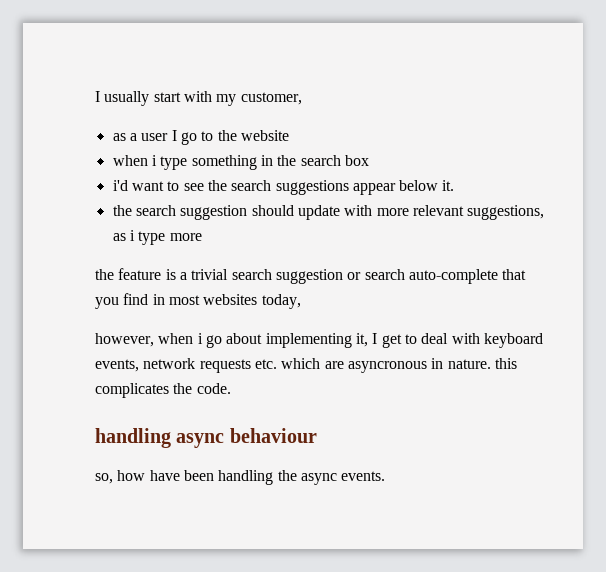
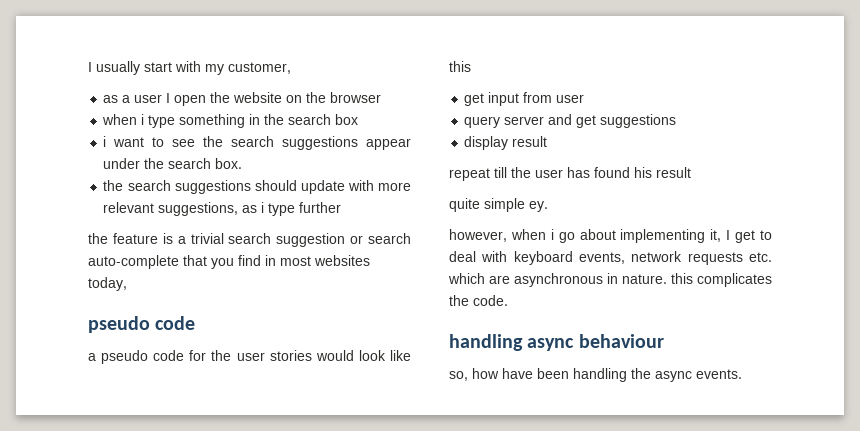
- as a user I go to the website
+ as a user I open the website on the browser
- i'd want to see the search suggestions appear below it.
- the search suggestion should update with more relevant suggestions, as i type more
+ i want to see the search suggestions appear under the search box.
+ the search suggestions should update with more relevant suggestions, as i type further
  the feature is a trivial search suggestion or search auto-complete that you find in most websites today,
+ pseudo code
+ a pseudo code for the user stories would look like this
+ get input from user
+ query server and get suggestions
+ display result
+ repeat till the user has found his result
+ quite simple ey.
- however, when i go about implementing it, I get to deal with keyboard events, network requests etc. which are asyncronous in nature. this complicates the code.
+ however, when i go about implementing it, I get to deal with keyboard events, network requests etc. which are asynchronous in nature. this complicates the code.

